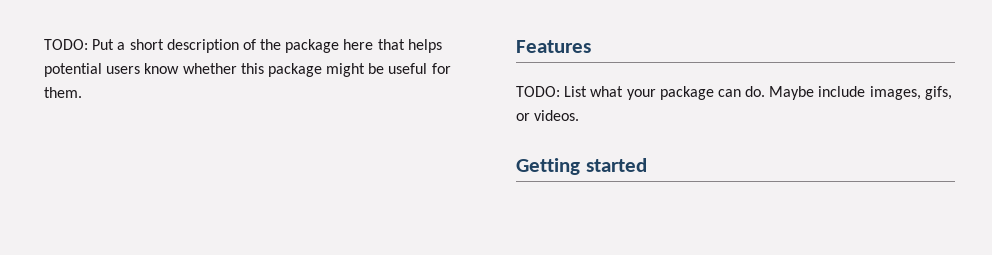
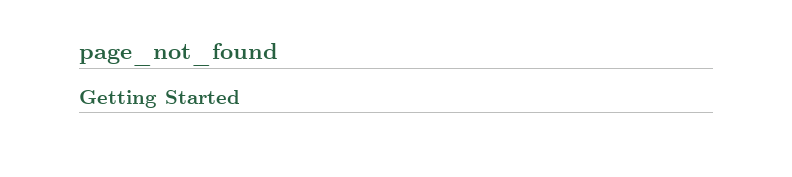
- TODO: Put a short description of the package here that helps potential users know whether this package might be useful for them.
- Features
- TODO: List what your package can do. Maybe include images, gifs, or videos.
+ page_not_found
- Getting started
+ Getting Started

